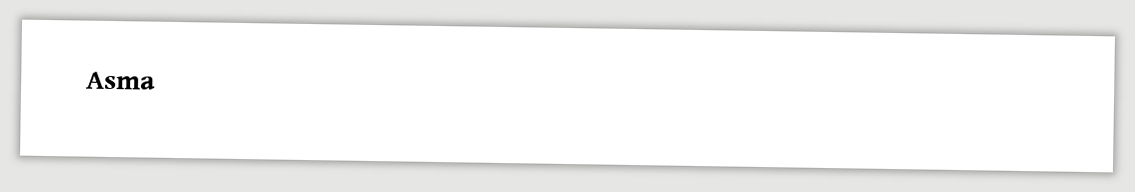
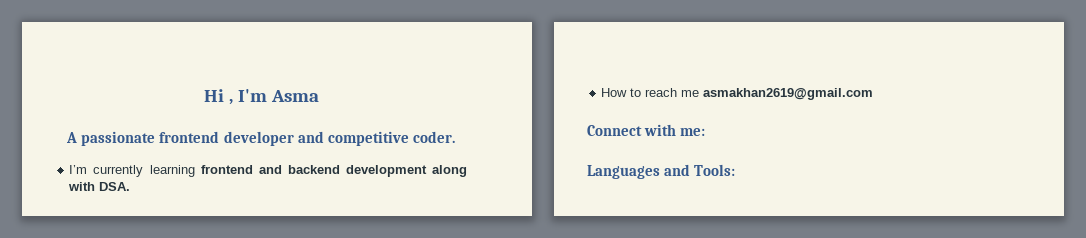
- Asma
+ Hi , I'm Asma
+ A passionate frontend developer and competitive coder.
+ I’m currently learning frontend and backend development along with DSA.
+ How to reach me asmakhan2619@gmail.com
+ Connect with me:
+ Languages and Tools:

